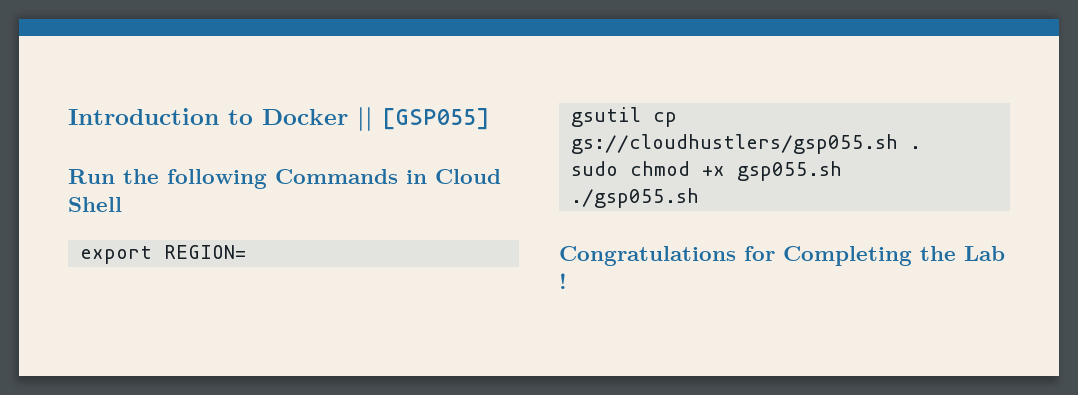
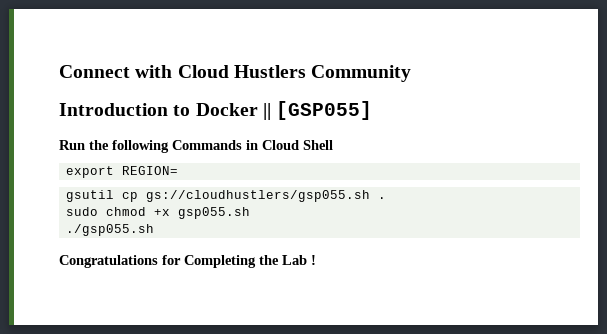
+ Connect with Cloud Hustlers Community

